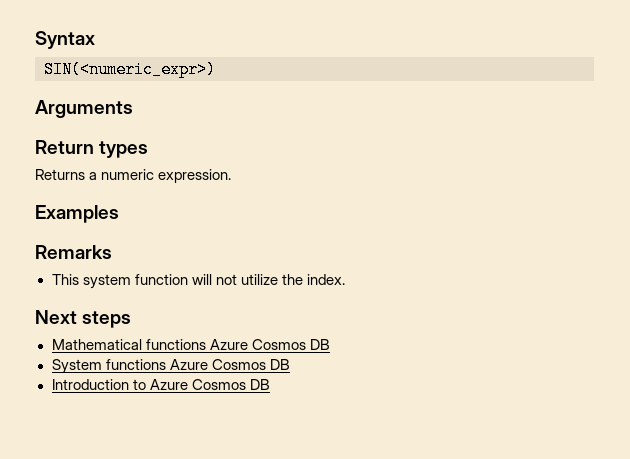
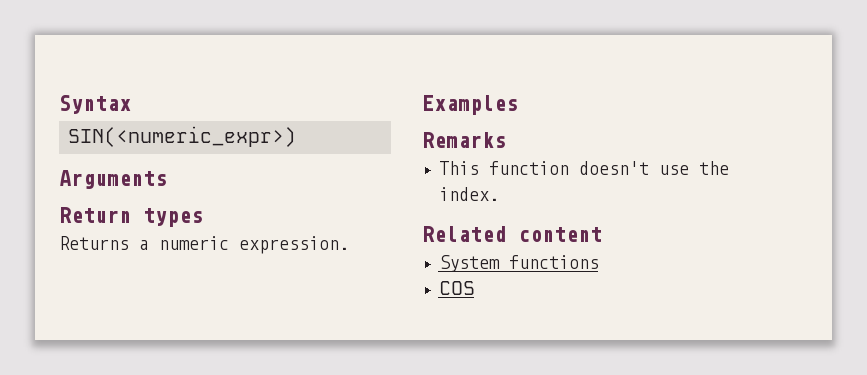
- This system function will not utilize the index.
- Next steps
- Mathematical functions Azure Cosmos DB
- System functions Azure Cosmos DB
- Introduction to Azure Cosmos DB
+ This function doesn't use the index.
+ Related content
+ System functions
+ COS

